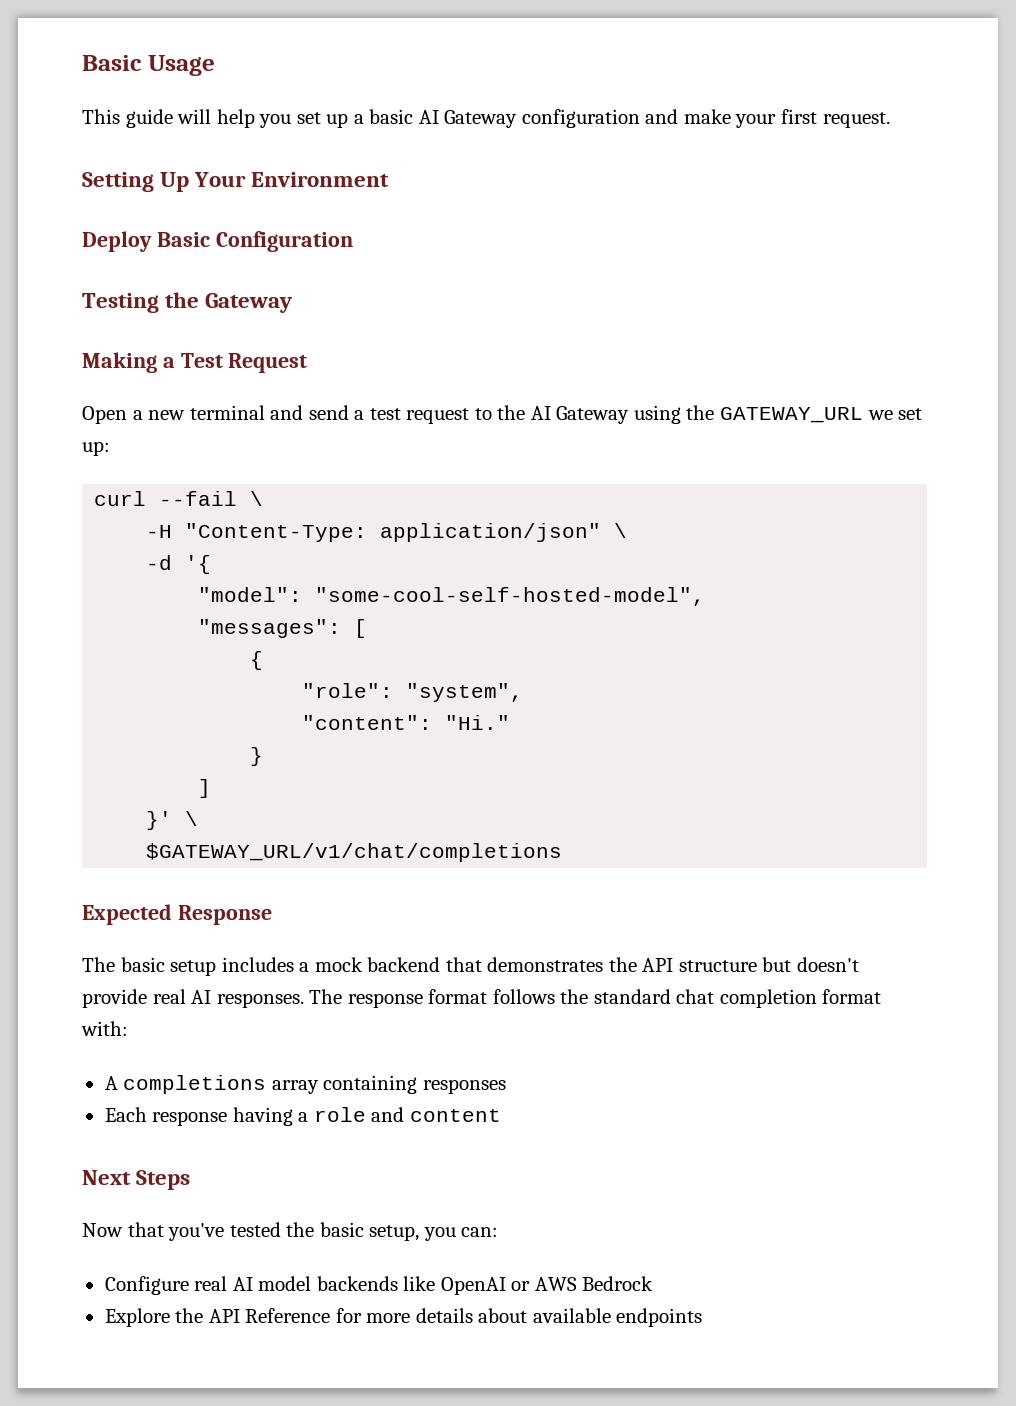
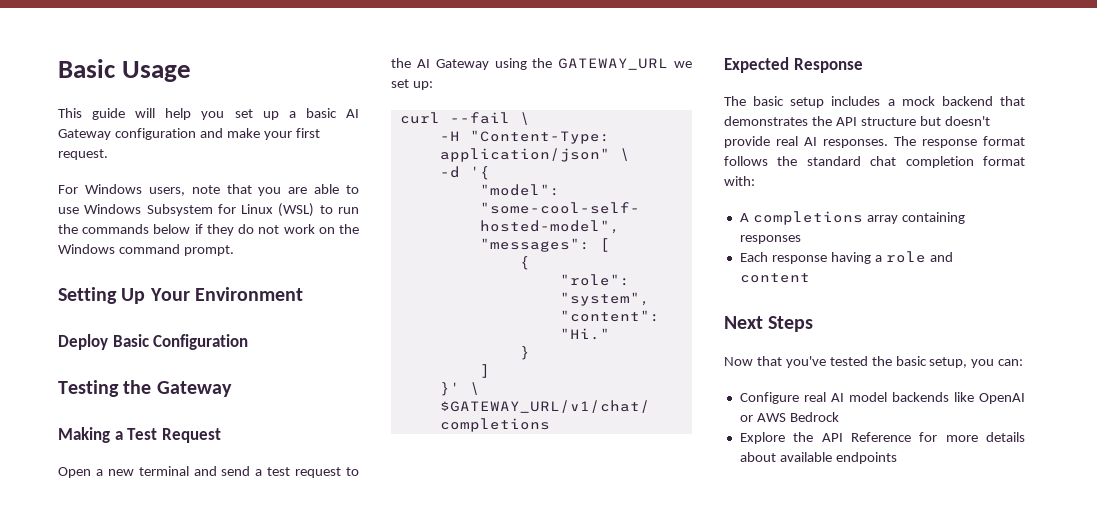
+ For Windows users, note that you are able to use Windows Subsystem for Linux (WSL) to run the commands below if they do not work on the Windows command prompt.

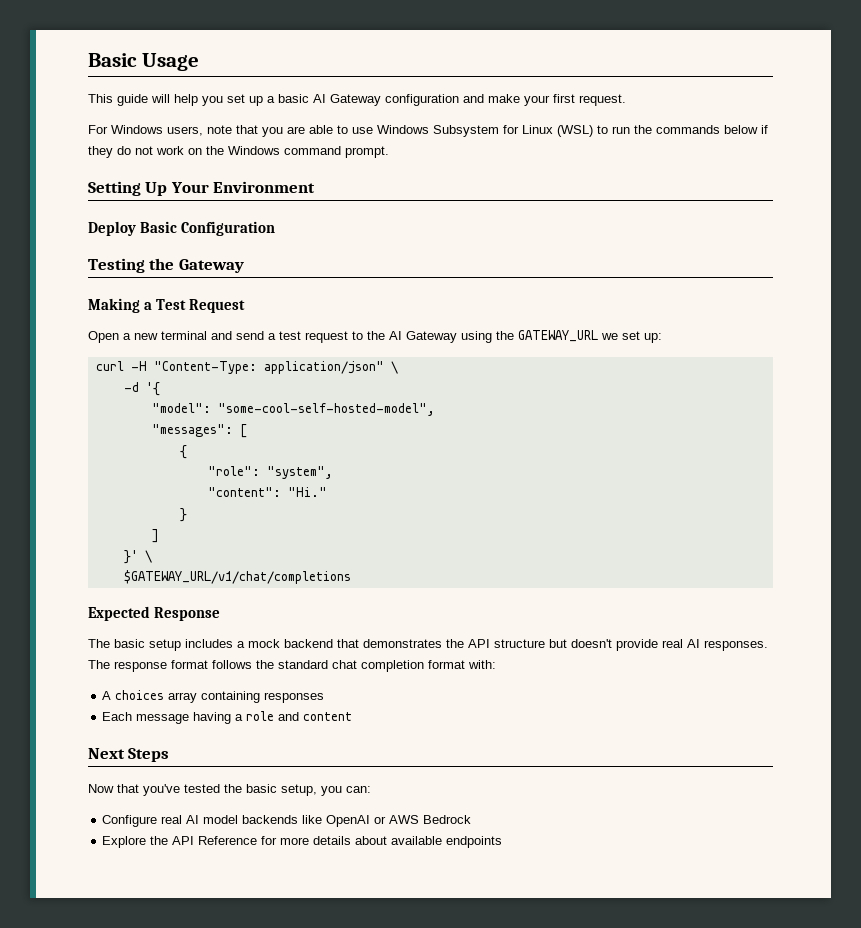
- curl --fail \
- -H "Content-Type: application/json" \
+ curl -H "Content-Type: application/json" \
- A completions array containing responses
+ A choices array containing responses
- Each response having a role and content
+ Each message having a role and content

